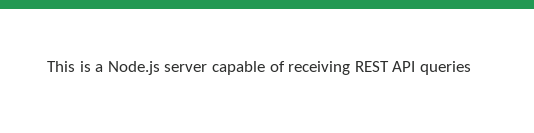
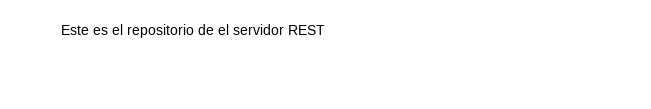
- This is a Node.js server capable of receiving REST API queries
+ Este es el repositorio de el servidor REST

